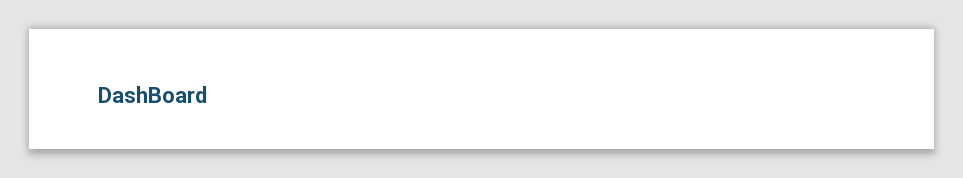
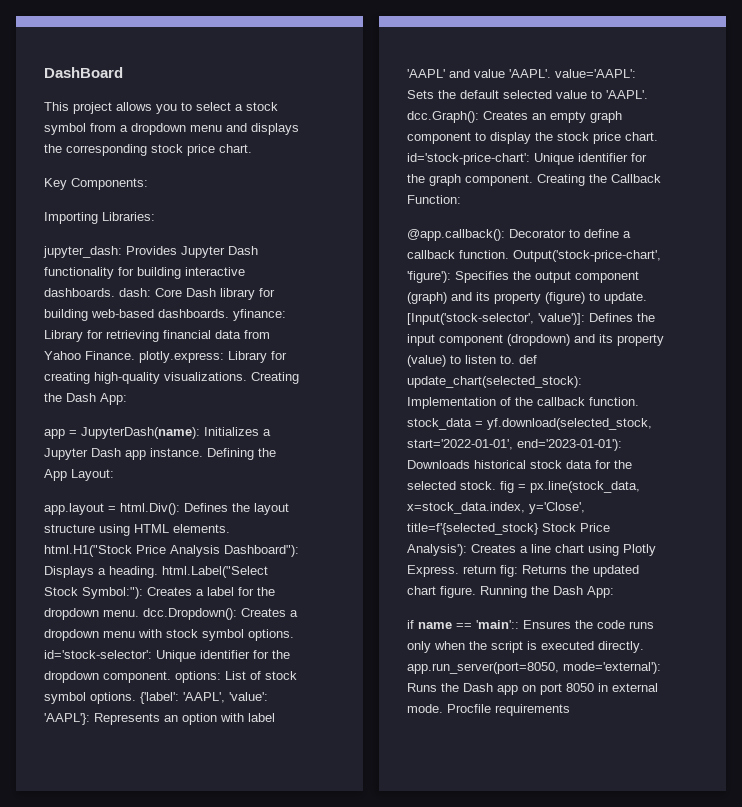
+ This project allows you to select a stock symbol from a dropdown menu and displays the corresponding stock price chart.
+ Key Components:
+ Importing Libraries:
+ jupyter_dash: Provides Jupyter Dash functionality for building interactive dashboards. dash: Core Dash library for building web-based dashboards. yfinance: Library for retrieving financial data from Yahoo Finance. plotly.express: Library for creating high-quality visualizations. Creating the Dash App:
+ app = JupyterDash(name): Initializes a Jupyter Dash app instance. Defining the App Layout:
+ app.layout = html.Div(): Defines the layout structure using HTML elements. html.H1("Stock Price Analysis Dashboard"): Displays a heading. html.Label("Select Stock Symbol:"): Creates a label for the dropdown menu. dcc.Dropdown(): Creates a dropdown menu with stock symbol options. id='stock-selector': Unique identifier for the dropdown component. options: List of stock symbol options. {'label': 'AAPL', 'value': 'AAPL'}: Represents an option with label 'AAPL' and value 'AAPL'. value='AAPL': Sets the default selected value to 'AAPL'. dcc.Graph(): Creates an empty graph component to display the stock price chart. id='stock-price-chart': Unique identifier for the graph component. Creating the Callback Function:
+ @app.callback(): Decorator to define a callback function. Output('stock-price-chart', 'figure'): Specifies the output component (graph) and its property (figure) to update. [Input('stock-selector', 'value')]: Defines the input component (dropdown) and its property (value) to listen to. def update_chart(selected_stock): Implementation of the callback function. stock_data = yf.download(selected_stock, start='2022-01-01', end='2023-01-01'): Downloads historical stock data for the selected stock. fig = px.line(stock_data, x=stock_data.index, y='Close', title=f'{selected_stock} Stock Price Analysis'): Creates a line chart using Plotly Express. return fig: Returns the updated chart figure. Running the Dash App:
+ if name == 'main':: Ensures the code runs only when the script is executed directly. app.run_server(port=8050, mode='external'): Runs the Dash app on port 8050 in external mode. Procfile requirements

